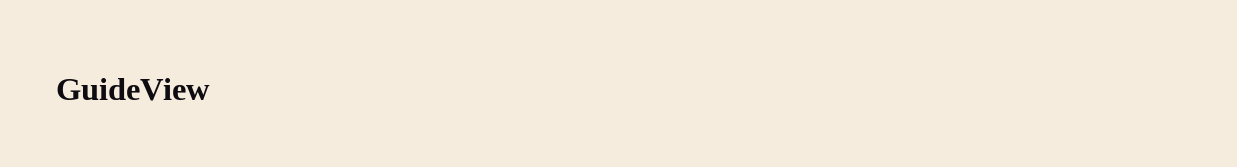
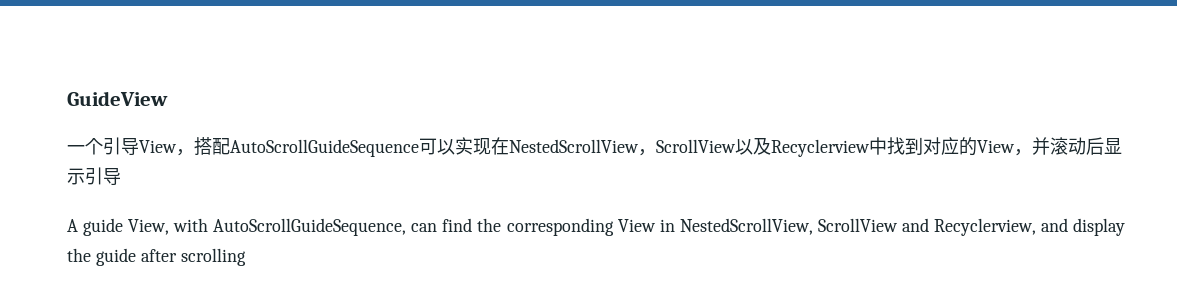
+ 一个引导View，搭配AutoScrollGuideSequence可以实现在NestedScrollView，ScrollView以及Recyclerview中找到对应的View，并滚动后显示引导
+ A guide View, with AutoScrollGuideSequence, can find the corresponding View in NestedScrollView, ScrollView and Recyclerview, and display the guide after scrolling

